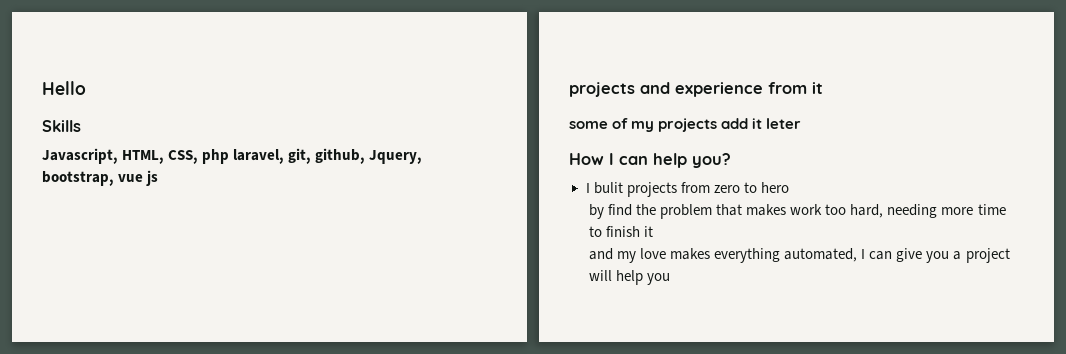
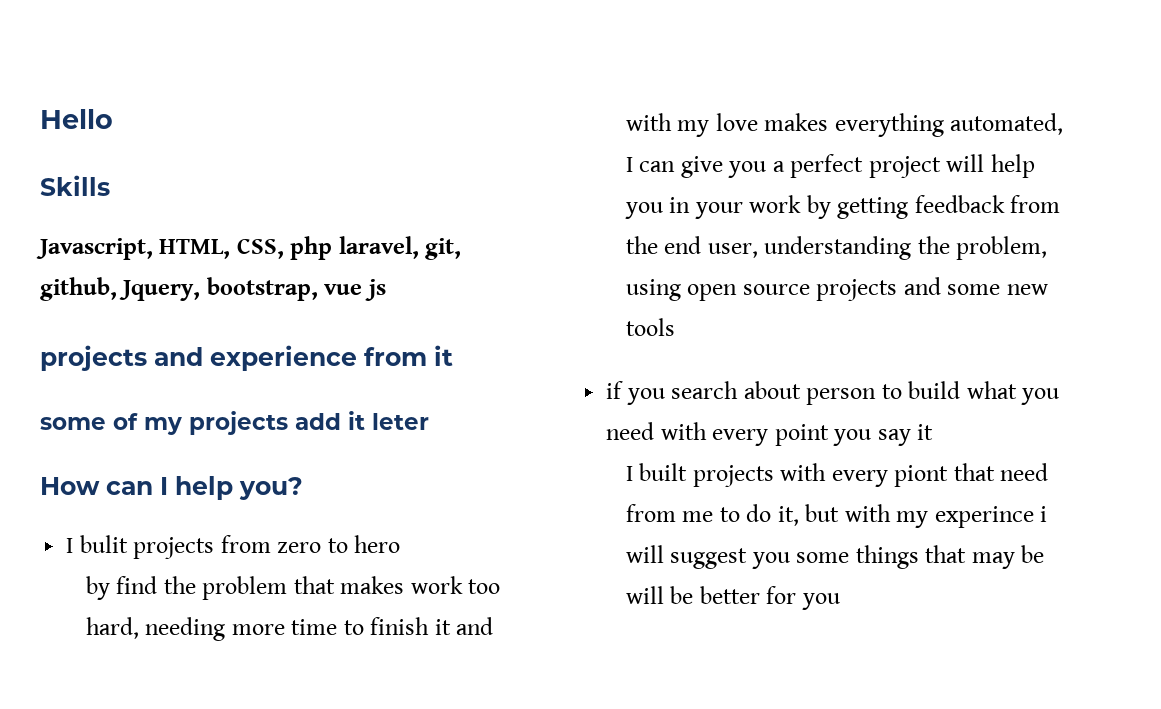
- How I can help you?
+ How can I help you?
- by find the problem that makes work too hard, needing more time to finish it
- and my love makes everything automated, I can give you a project will help you
+ by find the problem that makes work too hard, needing more time to finish it and with my love makes everything automated, I can give you a perfect project will help you in your work by getting feedback from the end user, understanding the problem, using open source projects and some new tools
+ if you search about person to build what you need with every point you say it
+ I built projects with every piont that need from me to do it, but with my experince i will suggest you some things that may be will be better for you

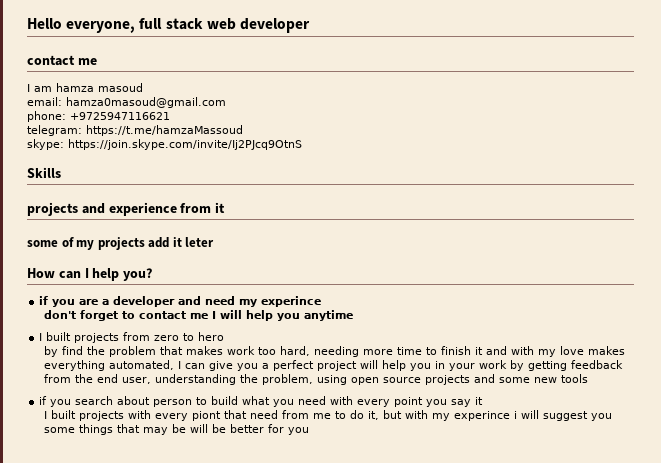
- Hello
+ Hello everyone, full stack web developer
+ contact me
+ I am hamza masoud
+ email: hamza0masoud@gmail.com
+ phone: +9725947116621
+ telegram: https://t.me/hamzaMassoud
+ skype: https://join.skype.com/invite/Ij2PJcq9OtnS
  Skills
- Javascript, HTML, CSS, php laravel, git, github, Jquery, bootstrap, vue js
- I bulit projects from zero to hero
+ if you are a developer and need my experince
+ don't forget to contact me I will help you anytime
+ I built projects from zero to hero

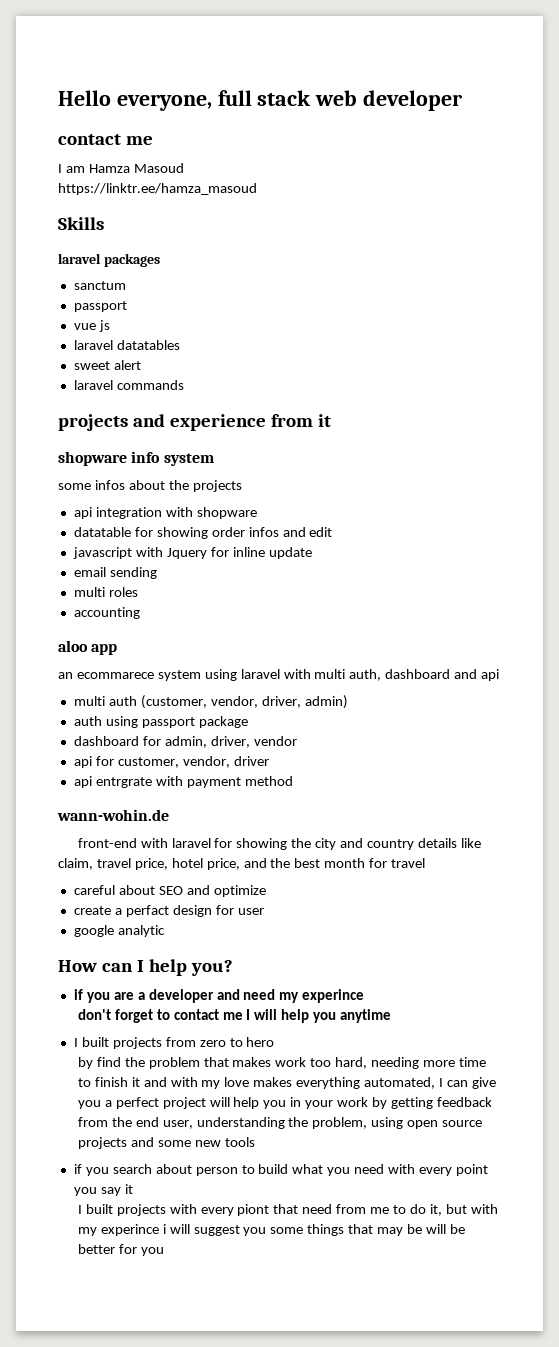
- I am hamza masoud
- email: hamza0masoud@gmail.com
- phone: +9725947116621
- telegram: https://t.me/hamzaMassoud
- skype: https://join.skype.com/invite/Ij2PJcq9OtnS
+ I am Hamza Masoud
+ https://linktr.ee/hamza_masoud
  Skills
+ laravel packages
+ sanctum
+ passport
+ vue js
+ laravel datatables
+ sweet alert
+ laravel commands
- some of my projects add it leter
+ shopware info system
+ some infos about the projects
+ api integration with shopware
+ datatable for showing order infos and edit
+ javascript with Jquery for inline update
+ email sending
+ multi roles
+ accounting
+ aloo app
+ an ecommarece system using laravel with multi auth, dashboard and api
+ multi auth (customer, vendor, driver, admin)
+ auth using passport package
+ dashboard for admin, driver, vendor
+ api for customer, vendor, driver
+ api entrgrate with payment method
+ wann-wohin.de
+ front-end with laravel for showing the city and country details like claim, travel price, hotel price, and the best month for travel
+ careful about SEO and optimize
+ create a perfact design for user
+ google analytic

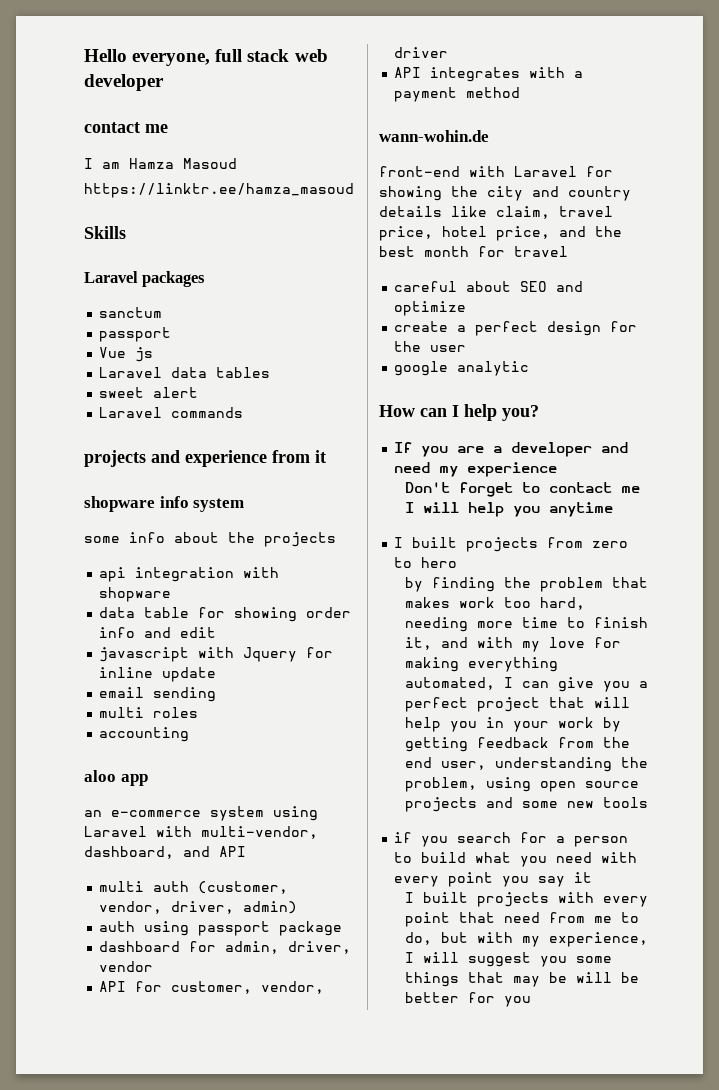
- laravel packages
+ Laravel packages
- vue js
+ Vue js
- laravel datatables
+ Laravel data tables
- laravel commands
+ Laravel commands
- some infos about the projects
+ some info about the projects
- datatable for showing order infos and edit
+ data table for showing order info and edit
- an ecommarece system using laravel with multi auth, dashboard and api
+ an e-commerce system using Laravel with multi-vendor, dashboard, and API
- api for customer, vendor, driver
+ API for customer, vendor, driver
- api entrgrate with payment method
+ API integrates with a payment method
- front-end with laravel for showing the city and country details like claim, travel price, hotel price, and the best month for travel
+ front-end with Laravel for showing the city and country details like claim, travel price, hotel price, and the best month for travel
- create a perfact design for user
+ create a perfect design for the user
- if you are a developer and need my experince
- don't forget to contact me I will help you anytime
+ If you are a developer and need my experience
+ Don't forget to contact me I will help you anytime
- by find the problem that makes work too hard, needing more time to finish it and with my love makes everything automated, I can give you a perfect project will help you in your work by getting feedback from the end user, understanding the problem, using open source projects and some new tools
+ by finding the problem that makes work too hard, needing more time to finish it, and with my love for making everything automated, I can give you a perfect project that will help you in your work by getting feedback from the end user, understanding the problem, using open source projects and some new tools
- if you search about person to build what you need with every point you say it
+ if you search for a person to build what you need with every point you say it
- I built projects with every piont that need from me to do it, but with my experince i will suggest you some things that may be will be better for you
+ I built projects with every point that need from me to do, but with my experience, I will suggest you some things that may be will be better for you

